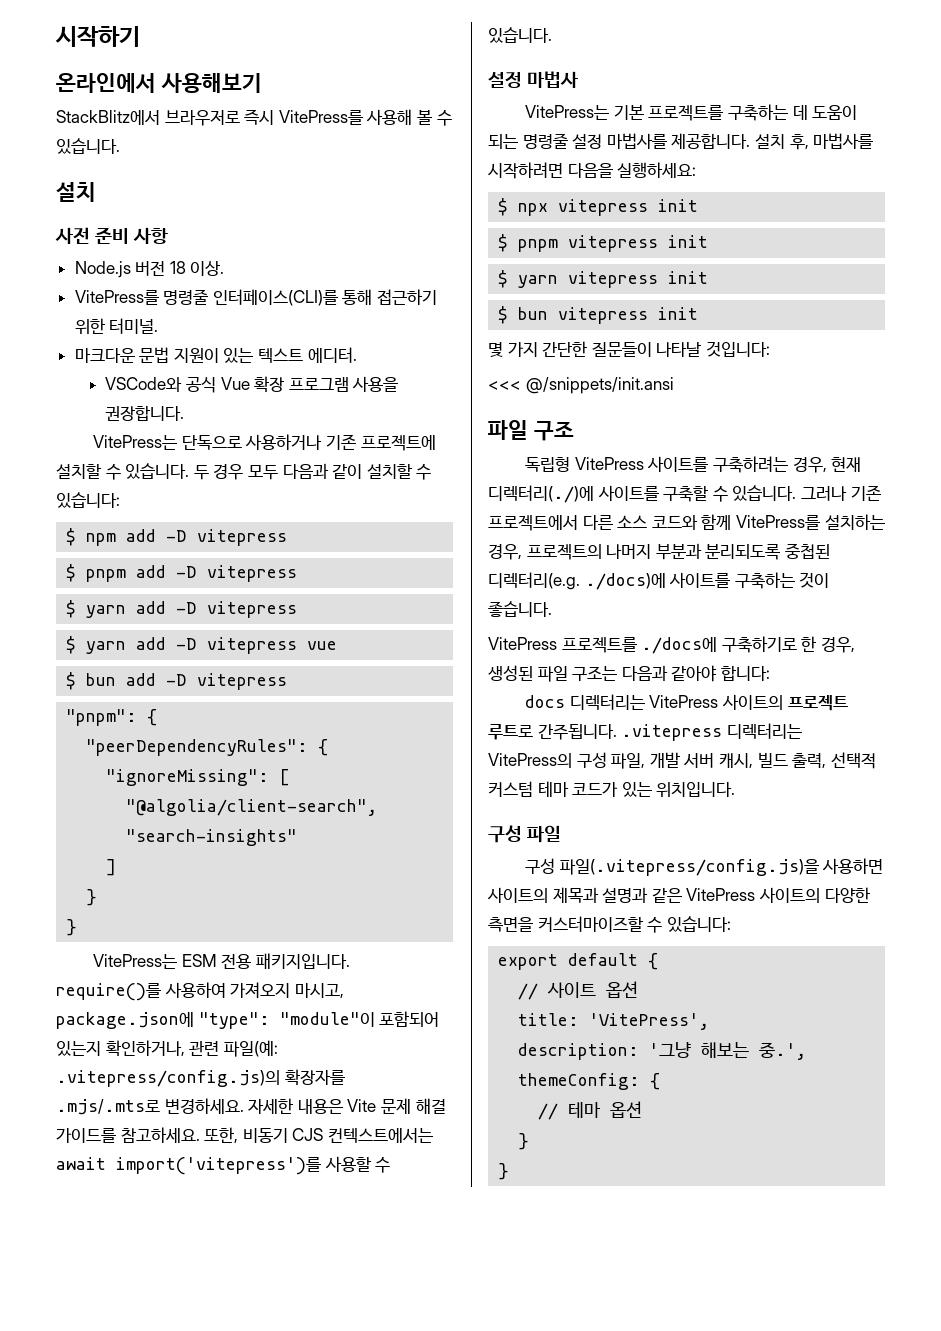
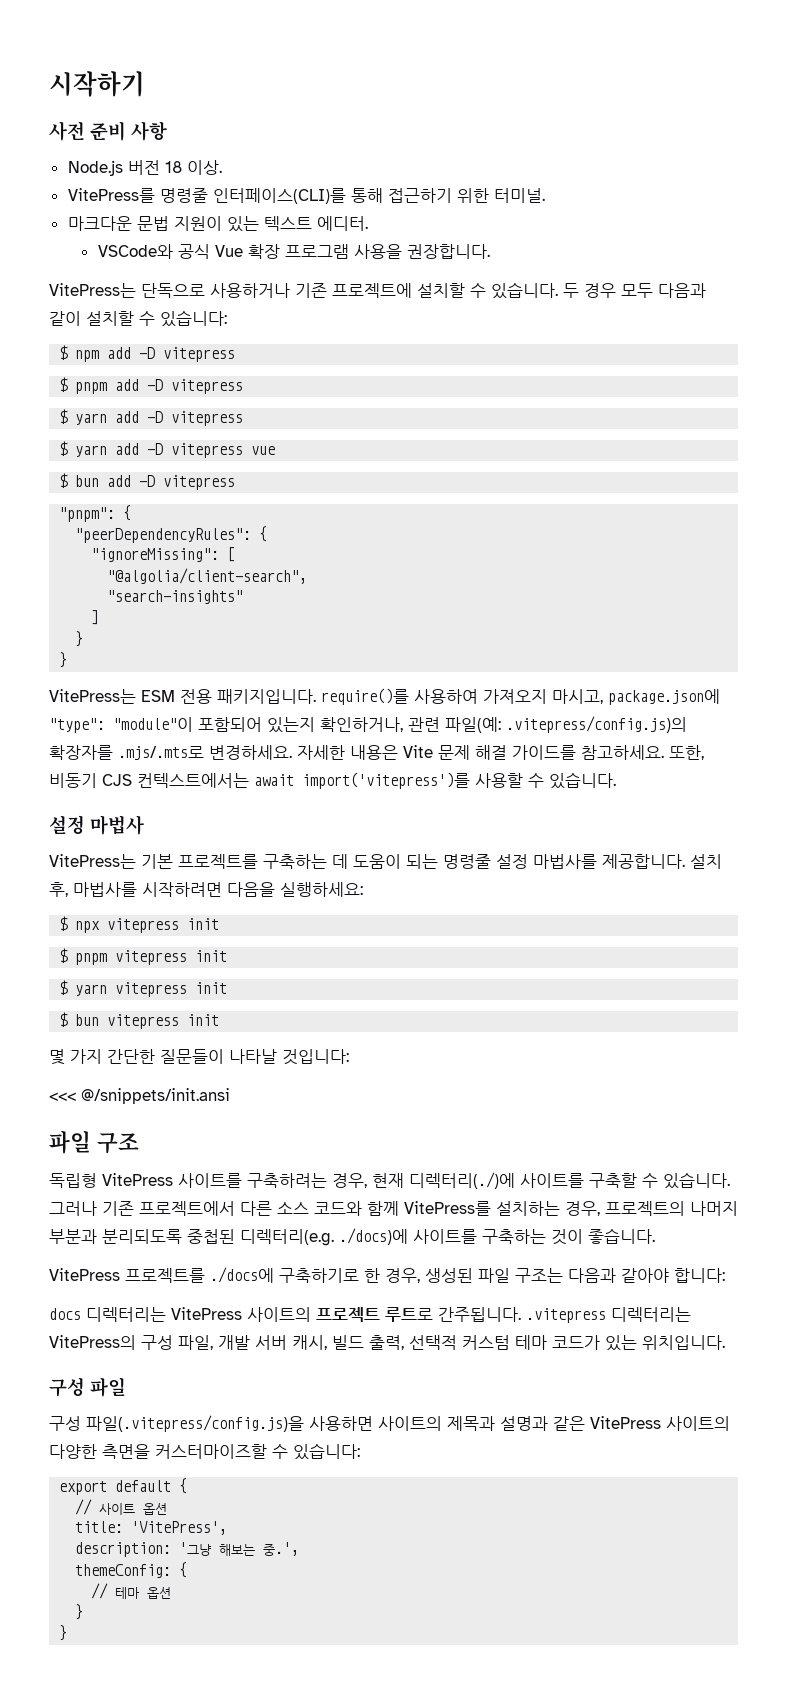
- 온라인에서 사용해보기
- StackBlitz에서 브라우저로 즉시 VitePress를 사용해 볼 수 있습니다.
- 설치

